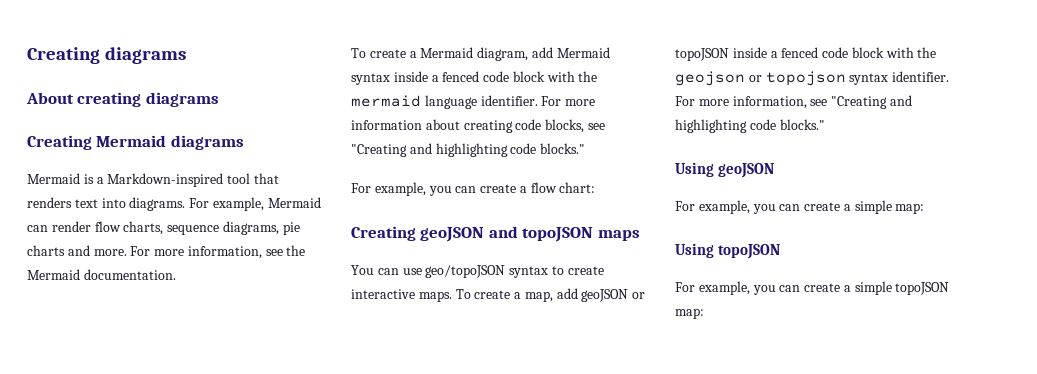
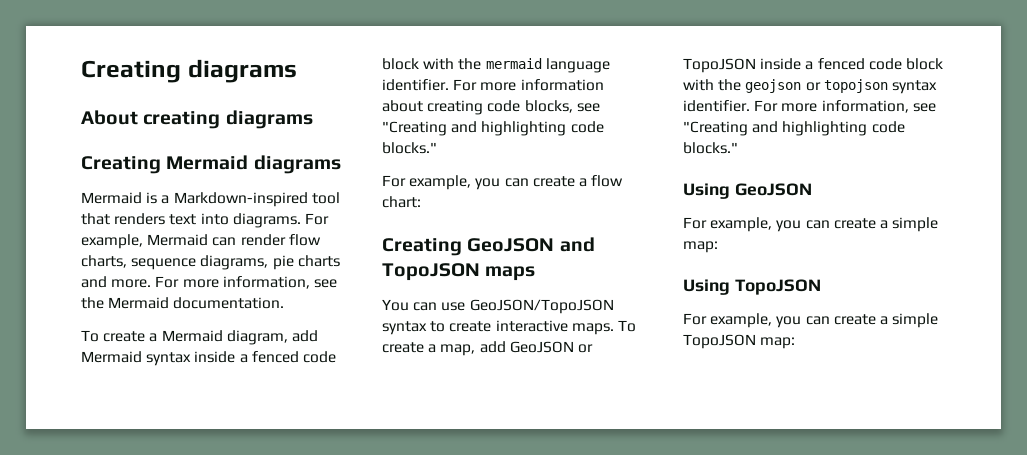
- Creating geoJSON and topoJSON maps
+ Creating GeoJSON and TopoJSON maps
- You can use geo/topoJSON syntax to create interactive maps.
+ You can use GeoJSON/TopoJSON syntax to create interactive maps.
- To create a map, add geoJSON or topoJSON inside a fenced code block with the geojson or topojson syntax identifier.
+ To create a map, add GeoJSON or TopoJSON inside a fenced code block with the geojson or topojson syntax identifier.
- Using geoJSON
+ Using GeoJSON
- Using topoJSON
- For example, you can create a simple topoJSON map:
+ Using TopoJSON
+ For example, you can create a simple TopoJSON map:

